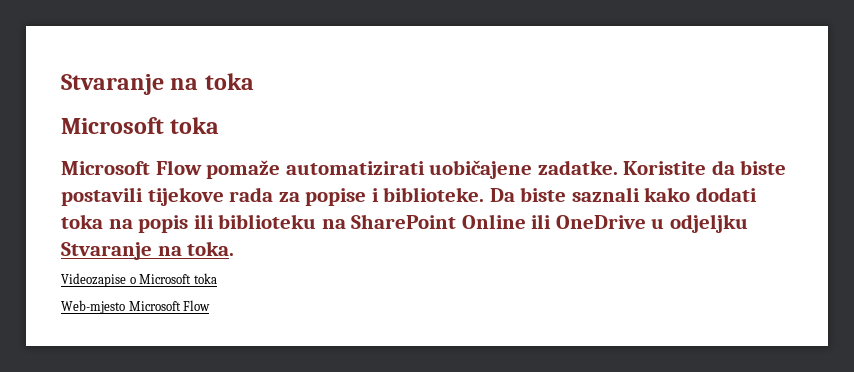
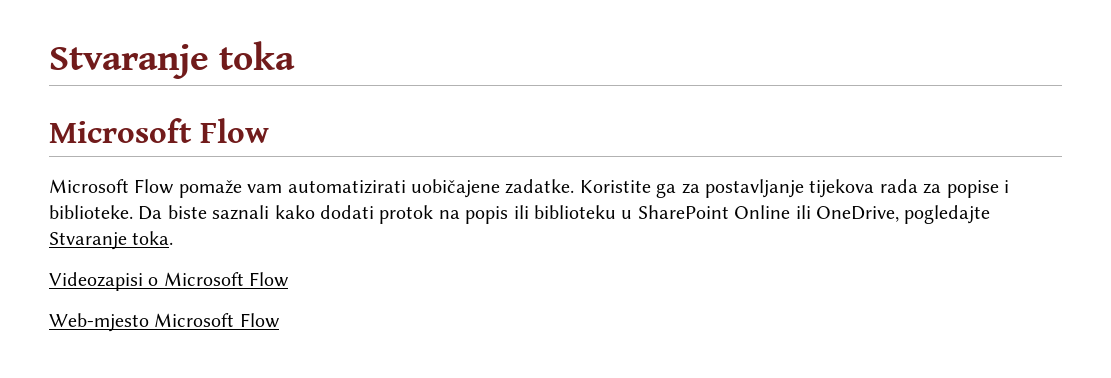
- Stvaranje na toka
- Microsoft toka
- Microsoft Flow pomaže automatizirati uobičajene zadatke. Koristite da biste postavili tijekove rada za popise i biblioteke.
+ Stvaranje toka
+ Microsoft Flow
+ Microsoft Flow pomaže vam automatizirati uobičajene zadatke. Koristite ga za postavljanje tijekova rada za popise i biblioteke.
- Da biste saznali kako dodati toka na popis ili biblioteku na SharePoint Online ili OneDrive u odjeljku Stvaranje na toka.
+ Da biste saznali kako dodati protok na popis ili biblioteku u SharePoint Online ili OneDrive, pogledajte Stvaranje toka.
- Videozapise o Microsoft toka
+ Videozapisi o Microsoft Flow

